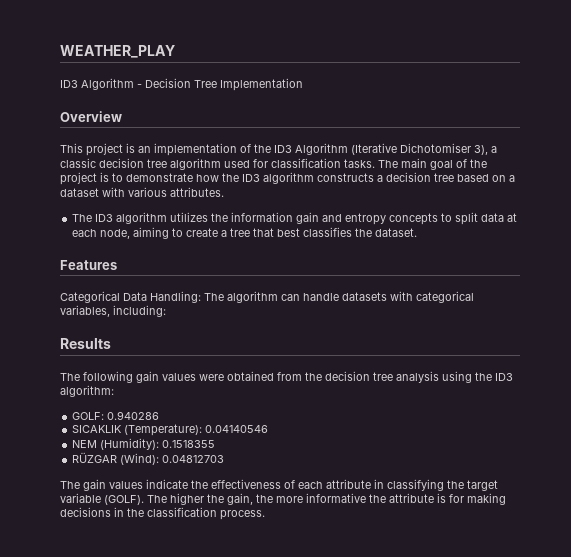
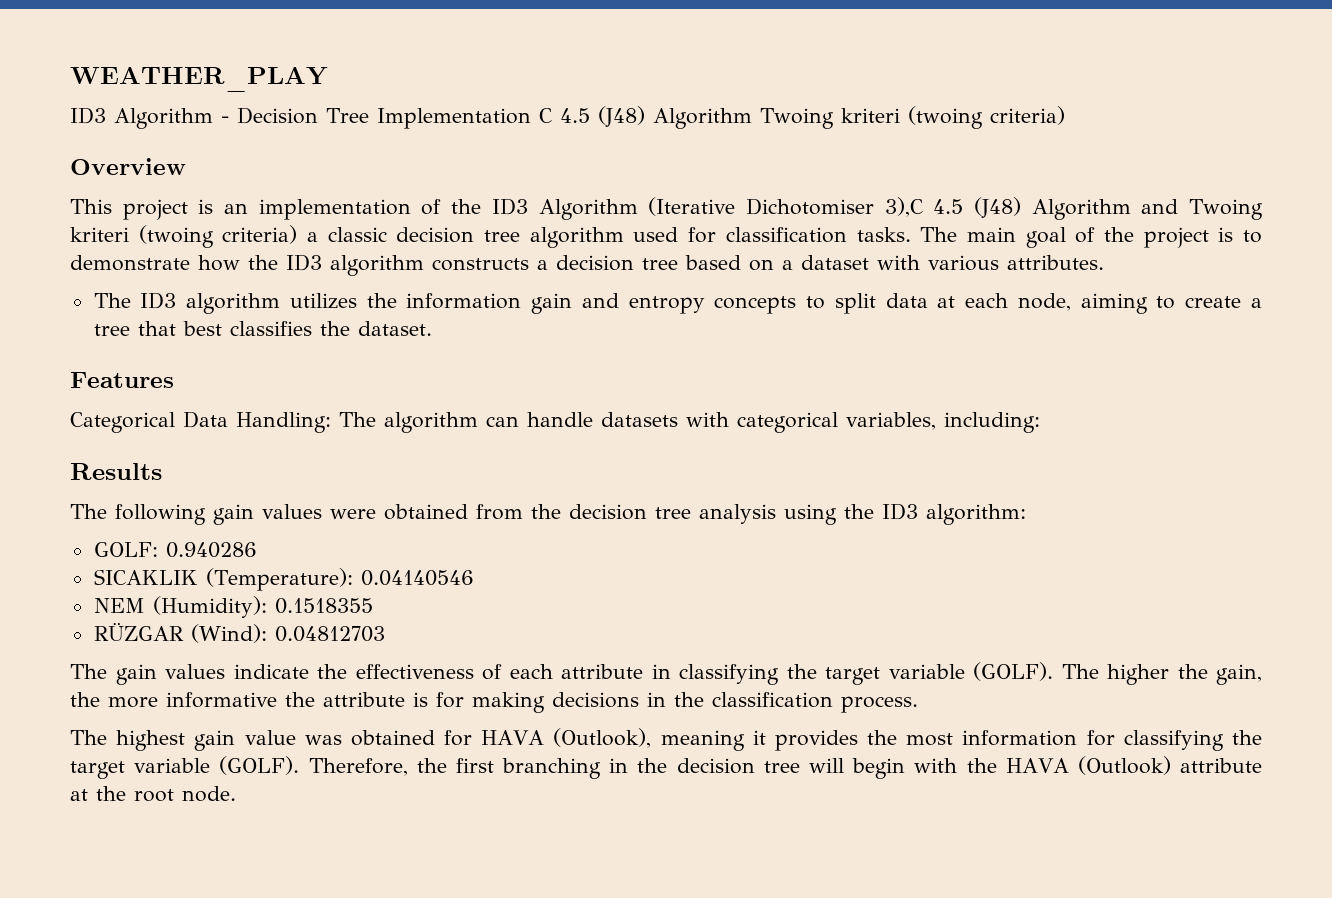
- ID3 Algorithm - Decision Tree Implementation
+ ID3 Algorithm - Decision Tree Implementation C 4.5 (J48) Algorithm Twoing kriteri (twoing criteria)
- This project is an implementation of the ID3 Algorithm (Iterative Dichotomiser 3), a classic decision tree algorithm used for classification tasks.
+ This project is an implementation of the ID3 Algorithm (Iterative Dichotomiser 3),C 4.5 (J48) Algorithm and Twoing kriteri (twoing criteria) a classic decision tree algorithm used for classification tasks.
+ The highest gain value was obtained for HAVA (Outlook), meaning it provides the most information for classifying the target variable (GOLF). Therefore, the first branching in the decision tree will begin with the HAVA (Outlook) attribute at the root node.

